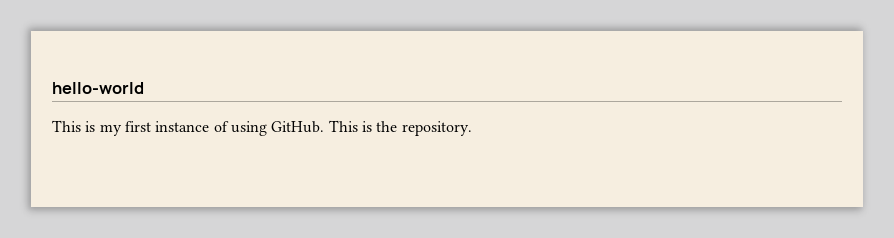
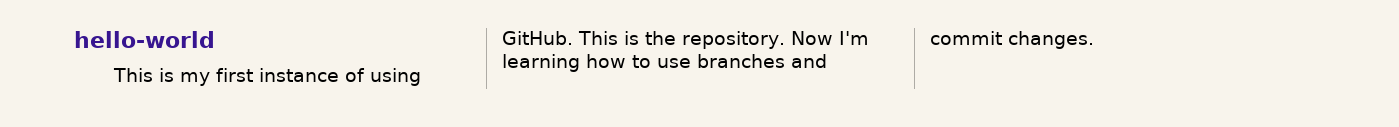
+ Now I'm learning how to use branches and commit changes.

